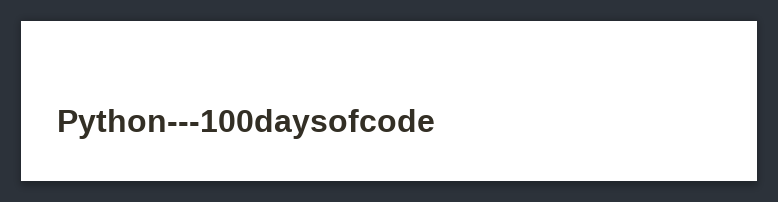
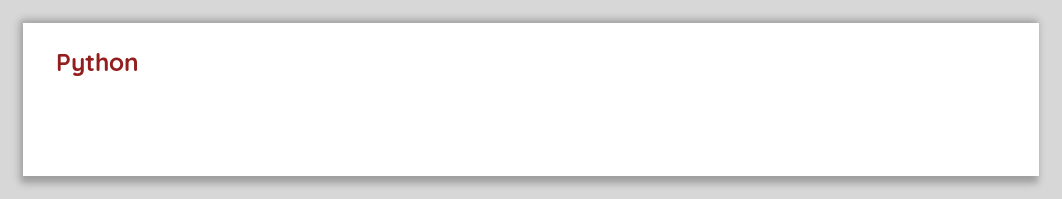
- Python---100daysofcode
+ Python

